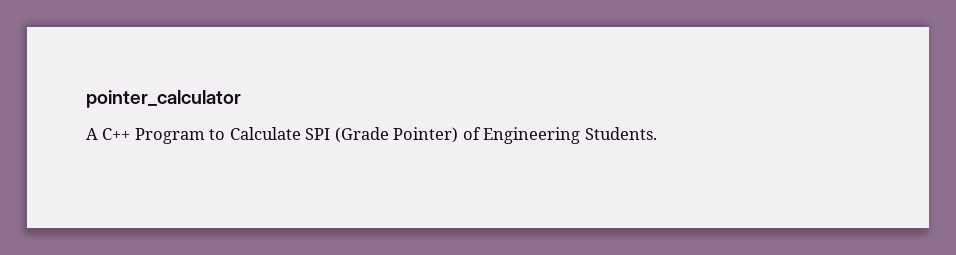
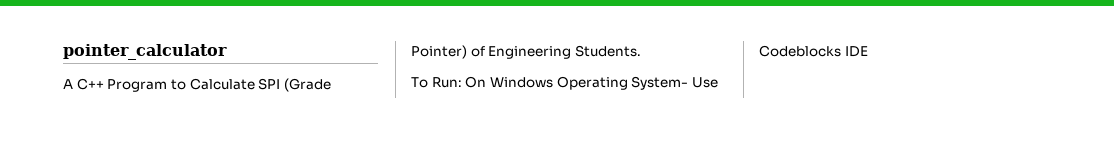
+ To Run: On Windows Operating System- Use Codeblocks IDE

